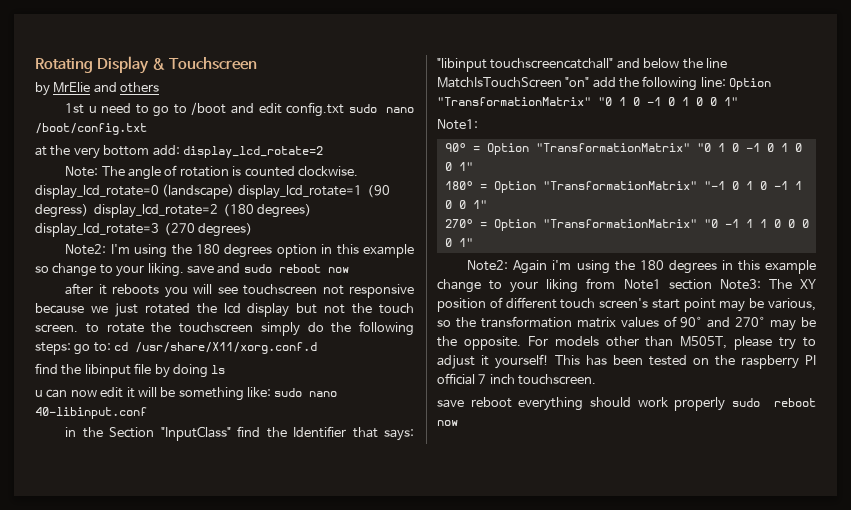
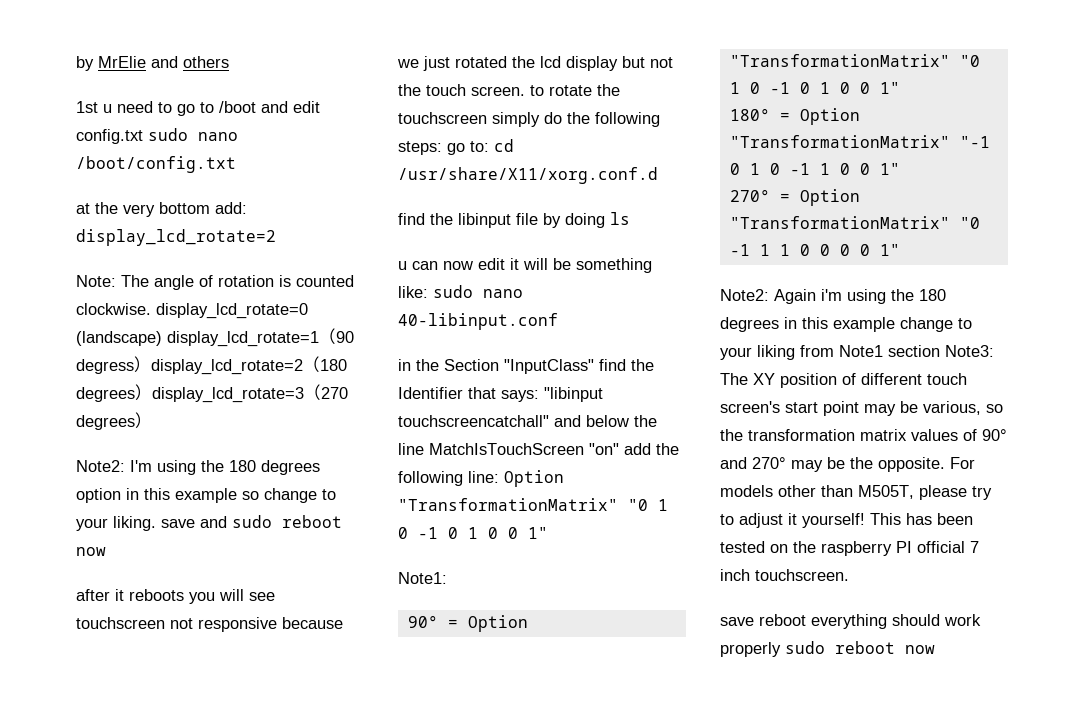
- Rotating Display & Touchscreen

